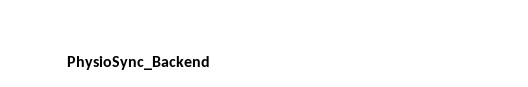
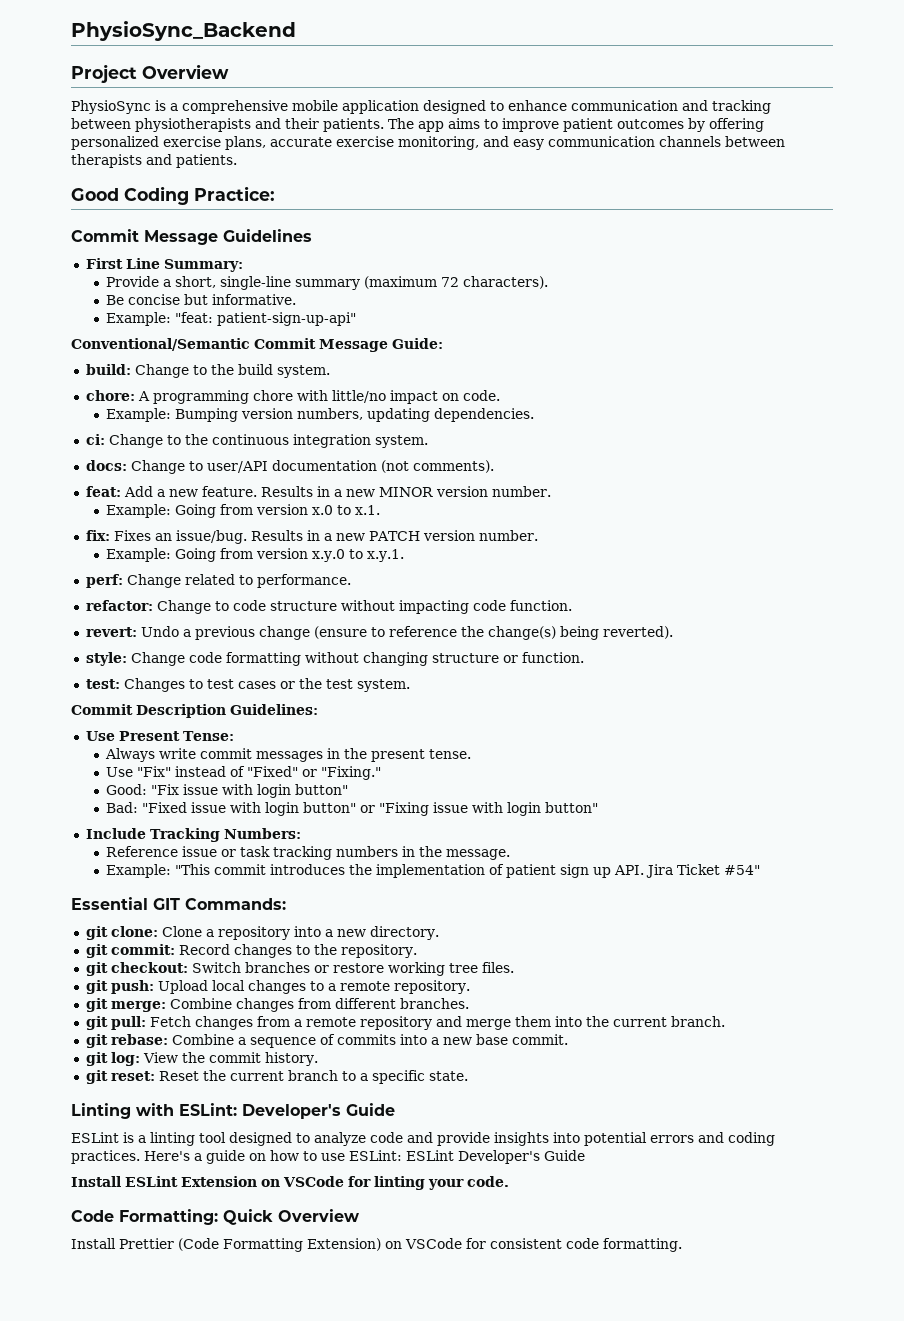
+ Project Overview
+ PhysioSync is a comprehensive mobile application designed to enhance communication and tracking between physiotherapists and their patients. The app aims to improve patient outcomes by offering personalized exercise plans, accurate exercise monitoring, and easy communication channels between therapists and patients.
+ Good Coding Practice:
+ Commit Message Guidelines
+ First Line Summary:
+ Provide a short, single-line summary (maximum 72 characters).
+ Be concise but informative.
+ Example: "feat: patient-sign-up-api"
+ Conventional/Semantic Commit Message Guide:
+ build: Change to the build system.
+ chore: A programming chore with little/no impact on code.
+ Example: Bumping version numbers, updating dependencies.
+ ci: Change to the continuous integration system.
+ docs: Change to user/API documentation (not comments).
+ feat: Add a new feature. Results in a new MINOR version number.
+ Example: Going from version x.0 to x.1.
+ fix: Fixes an issue/bug. Results in a new PATCH version number.
+ Example: Going from version x.y.0 to x.y.1.
+ perf: Change related to performance.
+ refactor: Change to code structure without impacting code function.
+ revert: Undo a previous change (ensure to reference the change(s) being reverted).
+ style: Change code formatting without changing structure or function.
+ test: Changes to test cases or the test system.
+ Commit Description Guidelines:
+ Use Present Tense:
+ Always write commit messages in the present tense.
+ Use "Fix" instead of "Fixed" or "Fixing."
+ Good: "Fix issue with login button"
+ Bad: "Fixed issue with login button" or "Fixing issue with login button"
+ Include Tracking Numbers:
+ Reference issue or task tracking numbers in the message.
+ Example: "This commit introduces the implementation of patient sign up API. Jira Ticket #54"
+ Essential GIT Commands:
+ git clone: Clone a repository into a new directory.
+ git commit: Record changes to the repository.
+ git checkout: Switch branches or restore working tree files.
+ git push: Upload local changes to a remote repository.
+ git merge: Combine changes from different branches.
+ git pull: Fetch changes from a remote repository and merge them into the current branch.
+ git rebase: Combine a sequence of commits into a new base commit.
+ git log: View the commit history.
+ git reset: Reset the current branch to a specific state.
+ Linting with ESLint: Developer's Guide
+ ESLint is a linting tool designed to analyze code and provide insights into potential errors and coding practices. Here's a guide on how to use ESLint: ESLint Developer's Guide
+ Install ESLint Extension on VSCode for linting your code.
+ Code Formatting: Quick Overview
+ Install Prettier (Code Formatting Extension) on VSCode for consistent code formatting.

